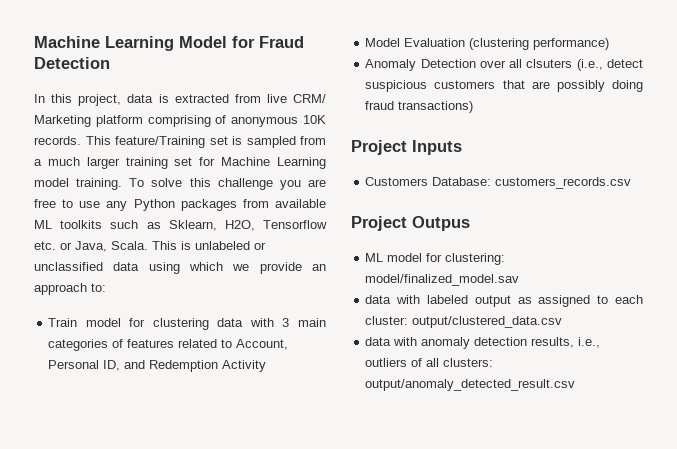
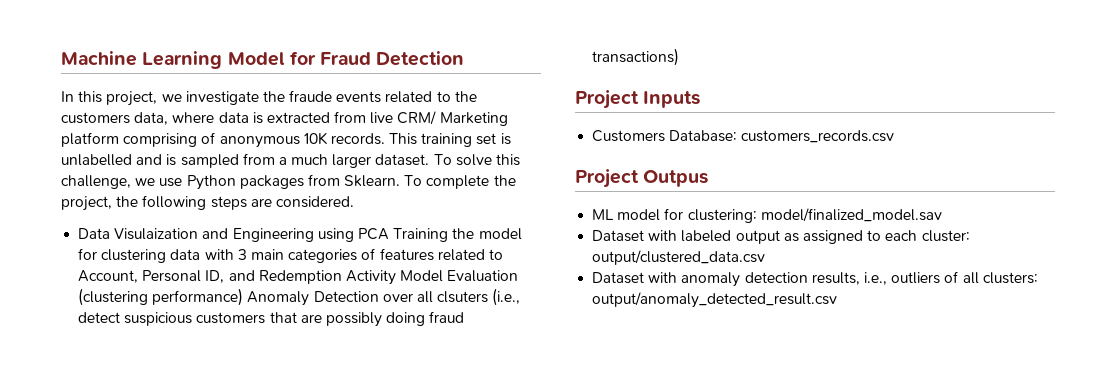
- In this project, data is extracted from live CRM/ Marketing platform comprising of anonymous 10K records.
+ In this project, we investigate the fraude events related to the customers data, where data is extracted from live CRM/ Marketing platform comprising of anonymous 10K records.
- This feature/Training set is sampled from a much larger training set for Machine Learning model training. To solve this challenge you are free to use any Python packages from available ML toolkits such as Sklearn, H2O, Tensorflow etc. or Java, Scala. This is unlabeled or unclassified data using which we provide an approach to:
- Train model for clustering data with 3 main categories of features related to Account, Personal ID, and Redemption Activity
- Model Evaluation (clustering performance)
- Anomaly Detection over all clsuters (i.e., detect suspicious customers that are possibly doing fraud transactions)
+ This training set is unlabelled and is sampled from a much larger dataset. To solve this challenge, we use Python packages from Sklearn. To complete the project, the following steps are considered.
+ Data Visulaization and Engineering using PCA Training the model for clustering data with 3 main categories of features related to Account, Personal ID, and Redemption Activity Model Evaluation (clustering performance) Anomaly Detection over all clsuters (i.e., detect suspicious customers that are possibly doing fraud transactions)
- data with labeled output as assigned to each cluster: output/clustered_data.csv
+ Dataset with labeled output as assigned to each cluster: output/clustered_data.csv
- data with anomaly detection results, i.e., outliers of all clusters: output/anomaly_detected_result.csv
+ Dataset with anomaly detection results, i.e., outliers of all clusters: output/anomaly_detected_result.csv

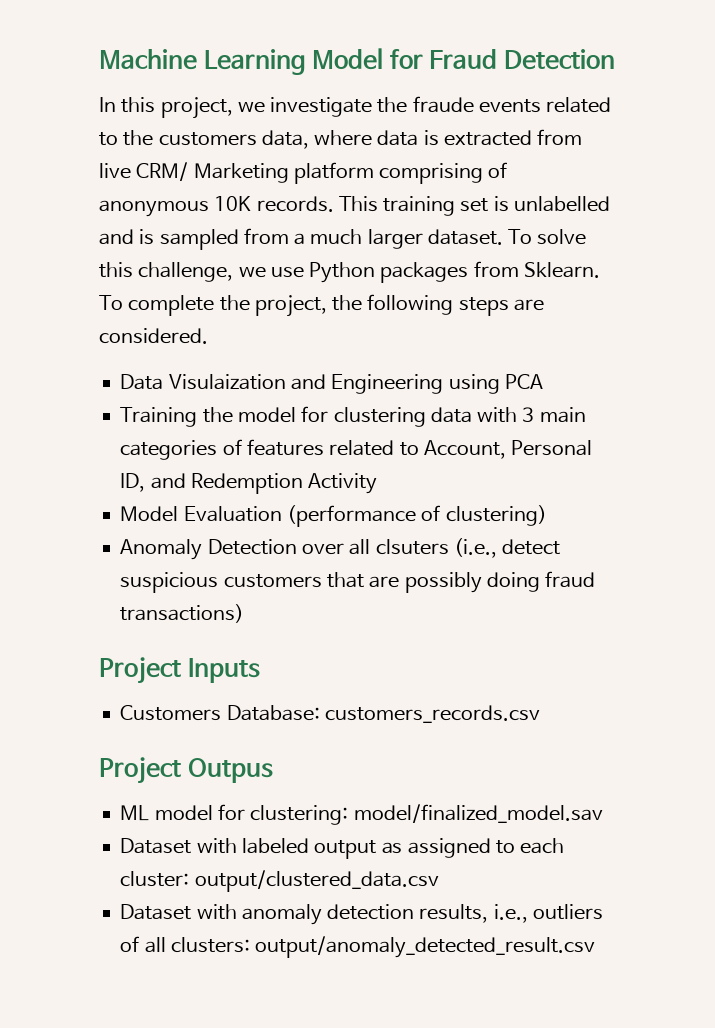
- Data Visulaization and Engineering using PCA Training the model for clustering data with 3 main categories of features related to Account, Personal ID, and Redemption Activity Model Evaluation (clustering performance) Anomaly Detection over all clsuters (i.e., detect suspicious customers that are possibly doing fraud transactions)
+ Data Visulaization and Engineering using PCA
+ Training the model for clustering data with 3 main categories of features related to Account, Personal ID, and Redemption Activity
+ Model Evaluation (performance of clustering)
+ Anomaly Detection over all clsuters (i.e., detect suspicious customers that are possibly doing fraud transactions)

